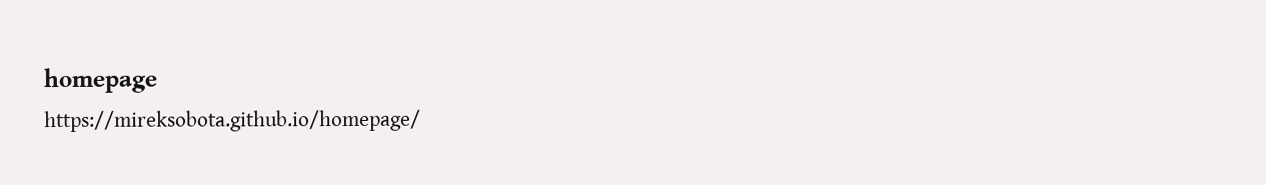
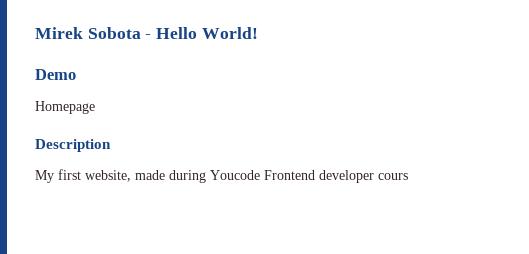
- homepage
- https://mireksobota.github.io/homepage/
+ Mirek Sobota - Hello World!
+ Demo
+ Homepage
+ Description
+ My first website, made during Youcode Frontend developer cours

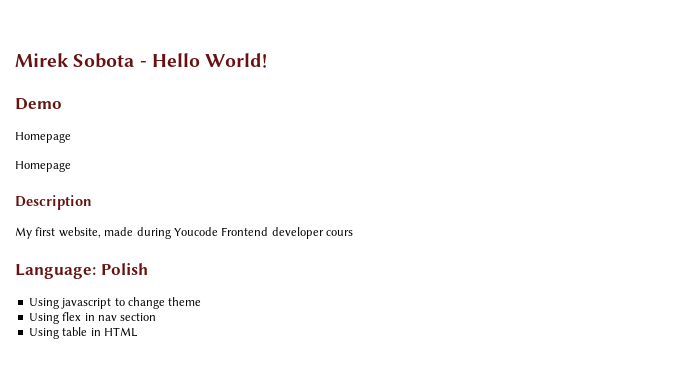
  Demo
+ Homepage
+ Language: Polish
+ Using javascript to change theme
+ Using flex in nav section
+ Using table in HTML

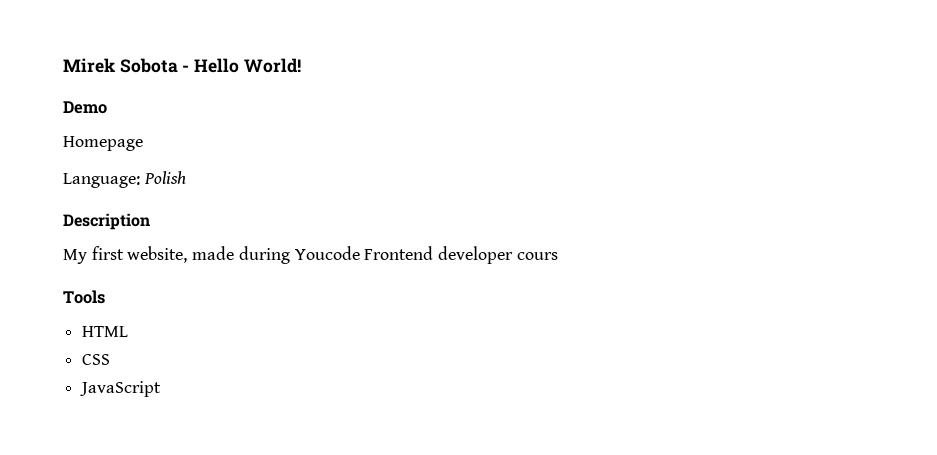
  Demo
  Homepage
- Homepage
+ Language: Polish
- Language: Polish
- Using javascript to change theme
- Using flex in nav section
- Using table in HTML
+ Tools
+ HTML
+ CSS
+ JavaScript

